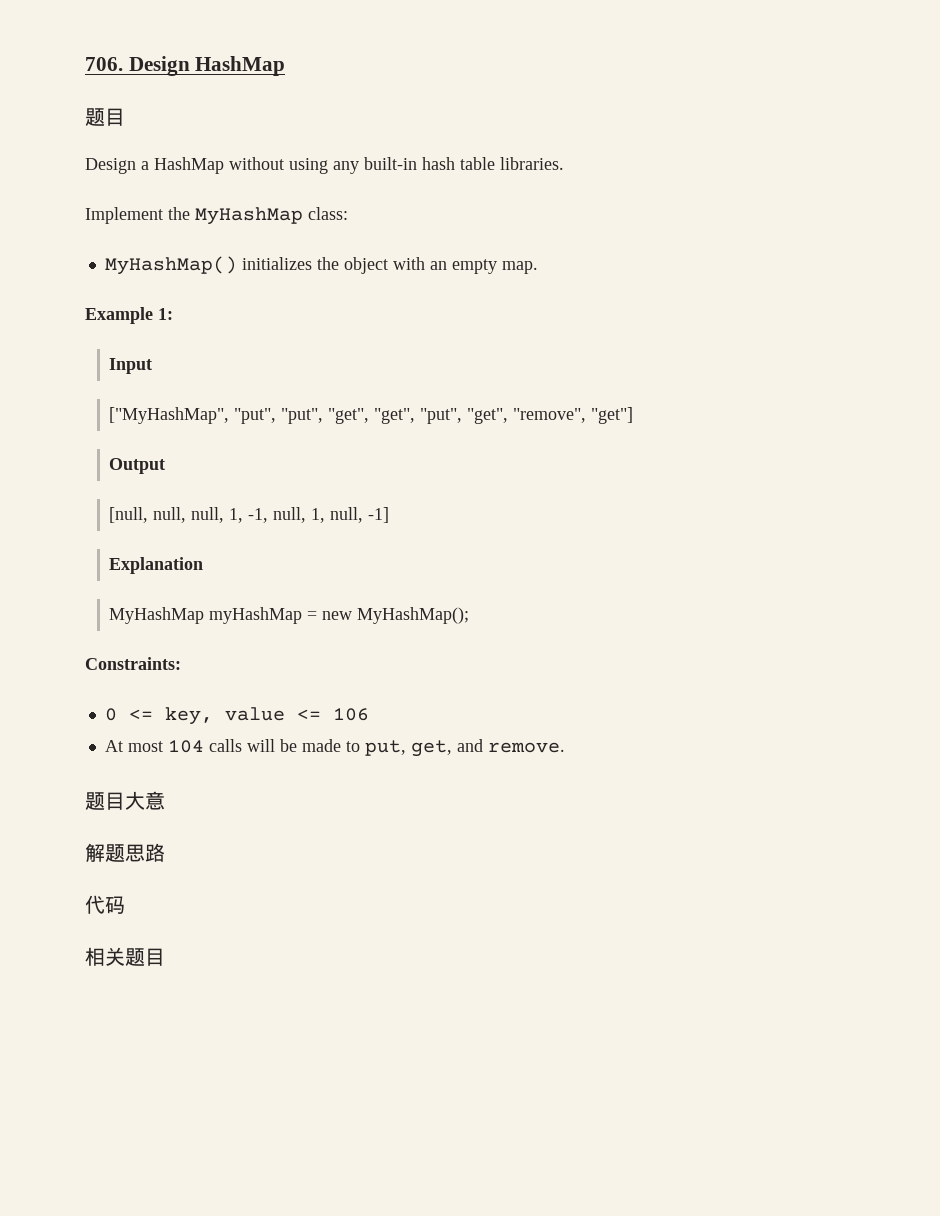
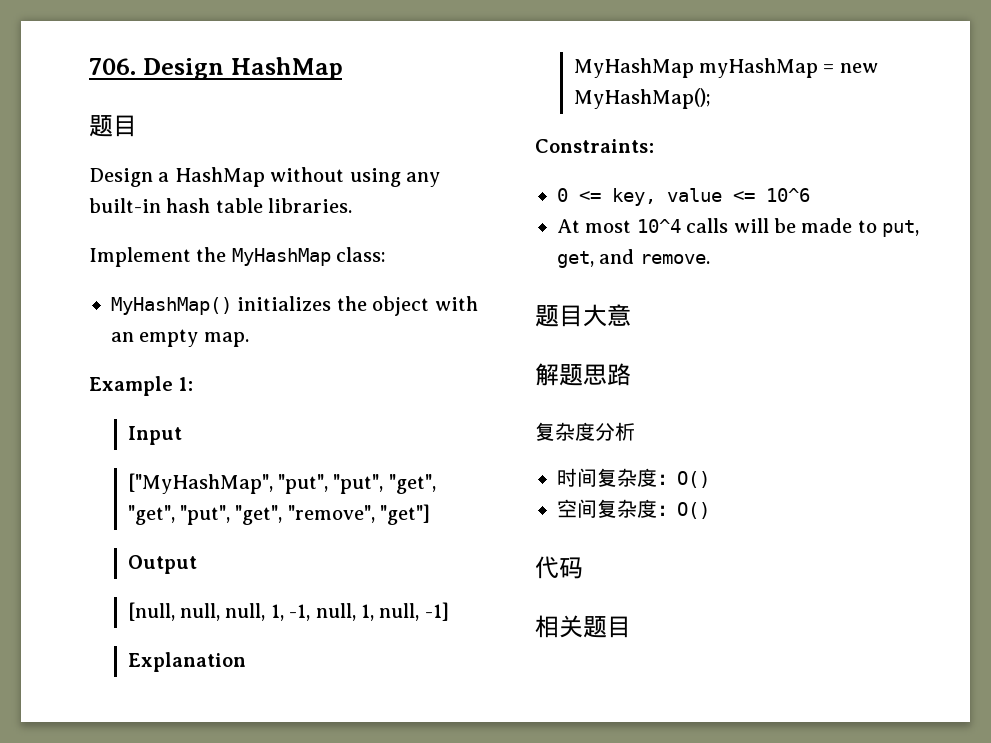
- 0 <= key, value <= 106
+ 0 <= key, value <= 10^6
- At most 104 calls will be made to put, get, and remove.
+ At most 10^4 calls will be made to put, get, and remove.
+ 复杂度分析
+ 时间复杂度：O()
+ 空间复杂度：O()

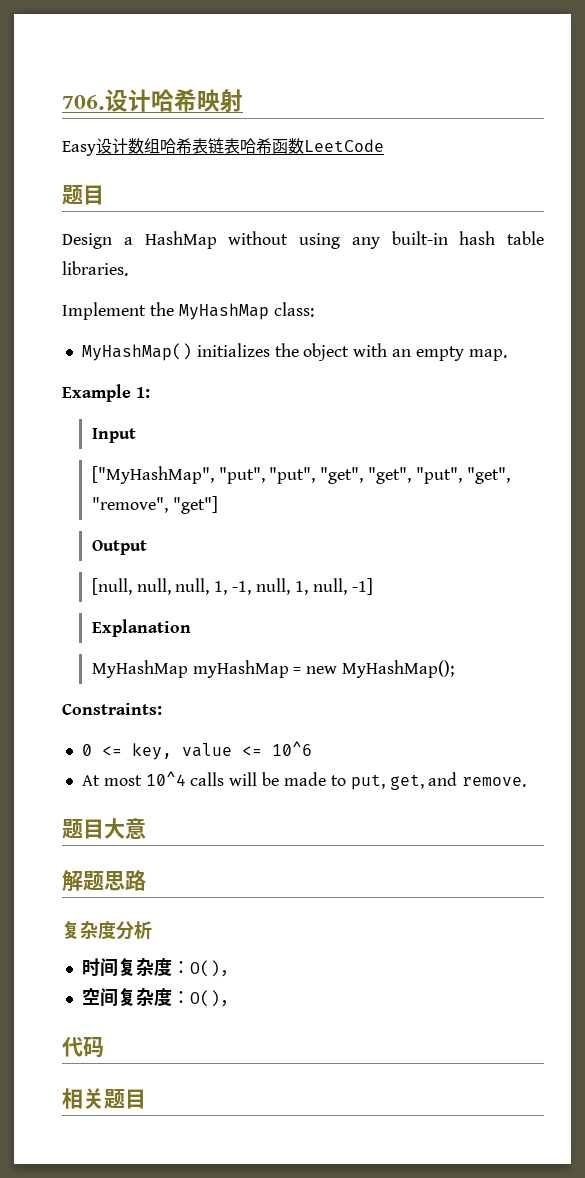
- 706. Design HashMap
+ 706.设计哈希映射
+ Easy设计数组哈希表链表哈希函数LeetCode
- 时间复杂度：O()
+ 时间复杂度：O()，
- 空间复杂度：O()
+ 空间复杂度：O()，

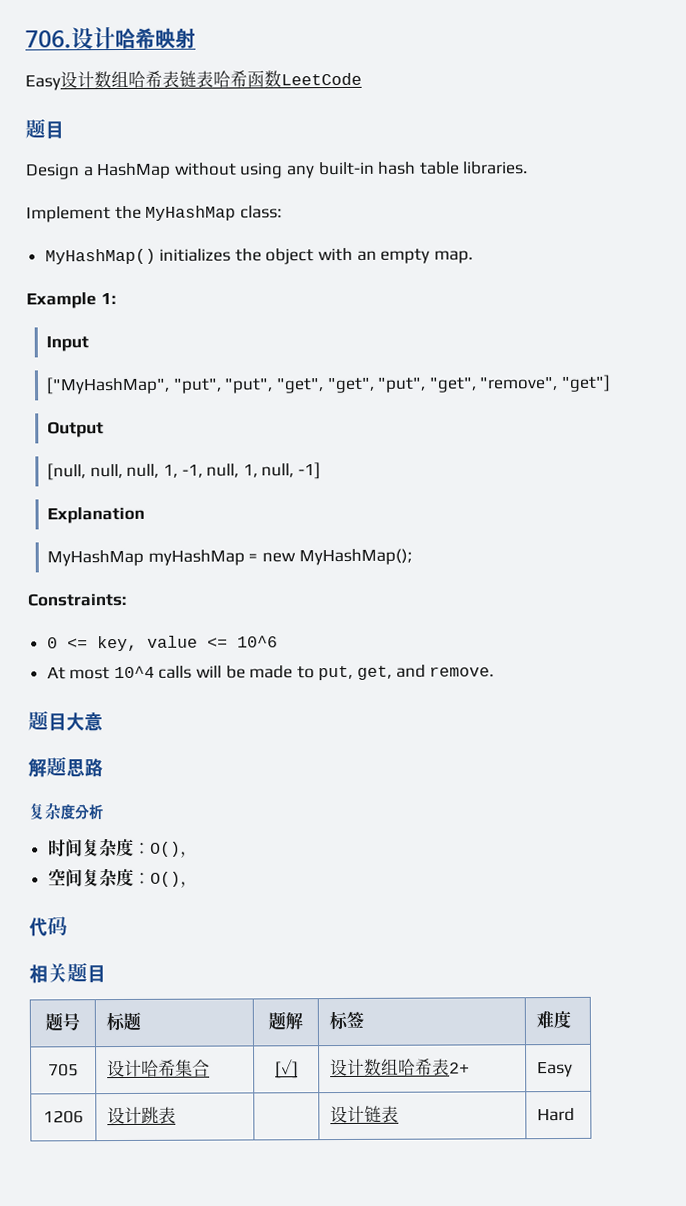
+ 题号 | 标题 | 题解 | 标签 | 难度
+ 705 | 设计哈希集合 | [✓] | 设计数组哈希表2+ | Easy
+ 1206 | 设计跳表 | | 设计链表 | Hard

